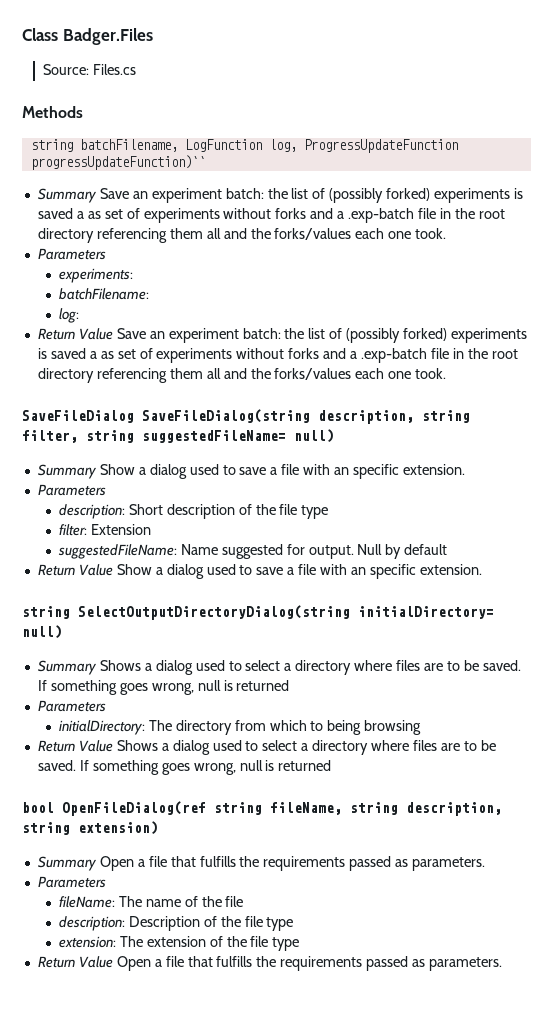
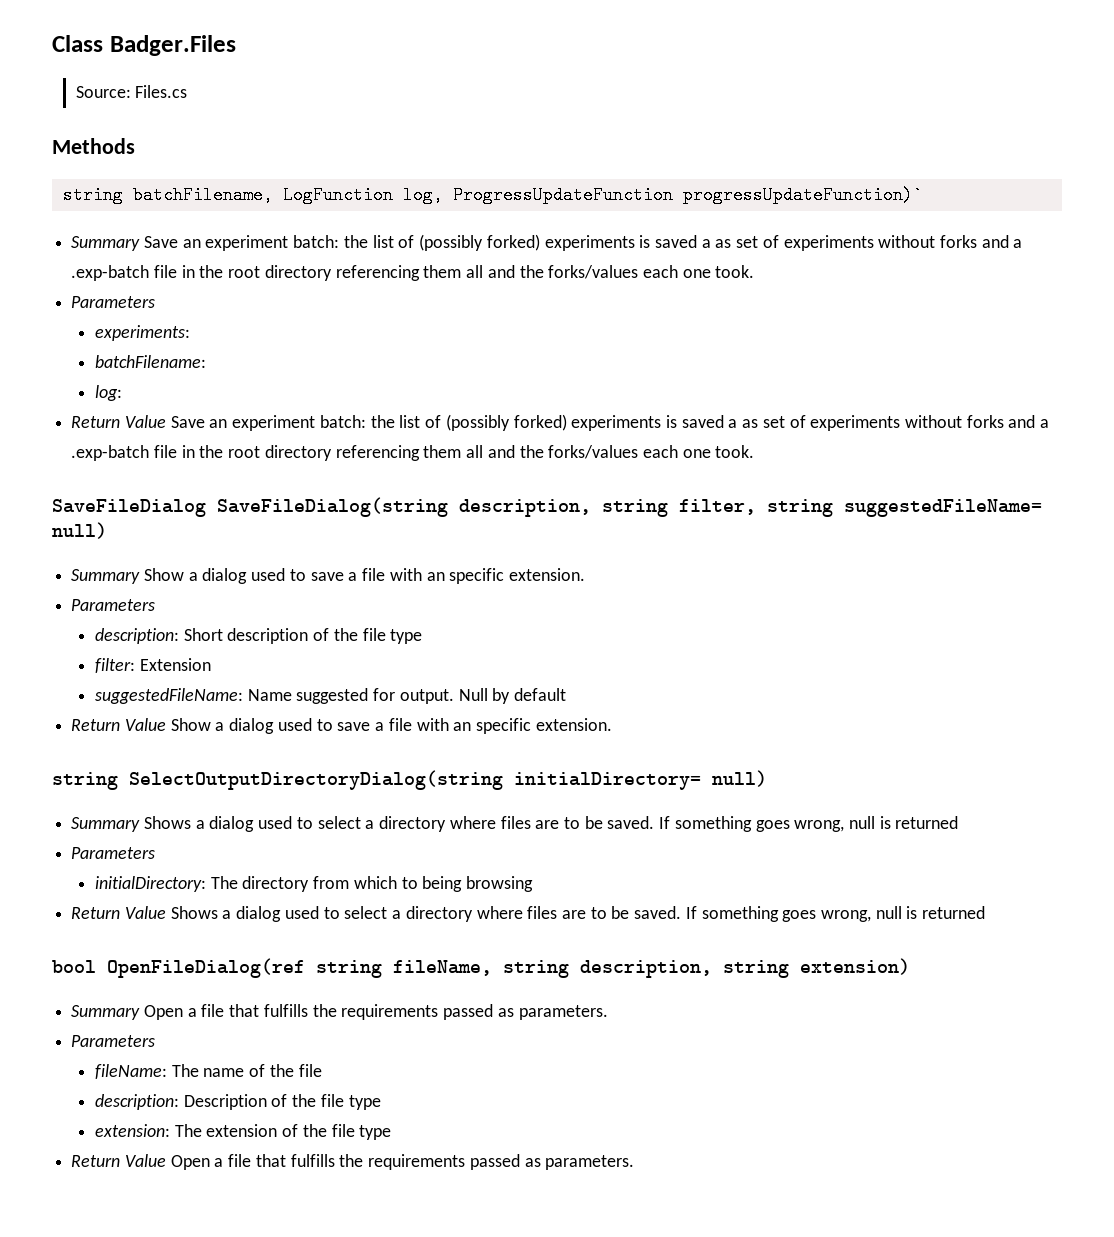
- string batchFilename, LogFunction log, ProgressUpdateFunction progressUpdateFunction)``
+ string batchFilename, LogFunction log, ProgressUpdateFunction progressUpdateFunction)`

